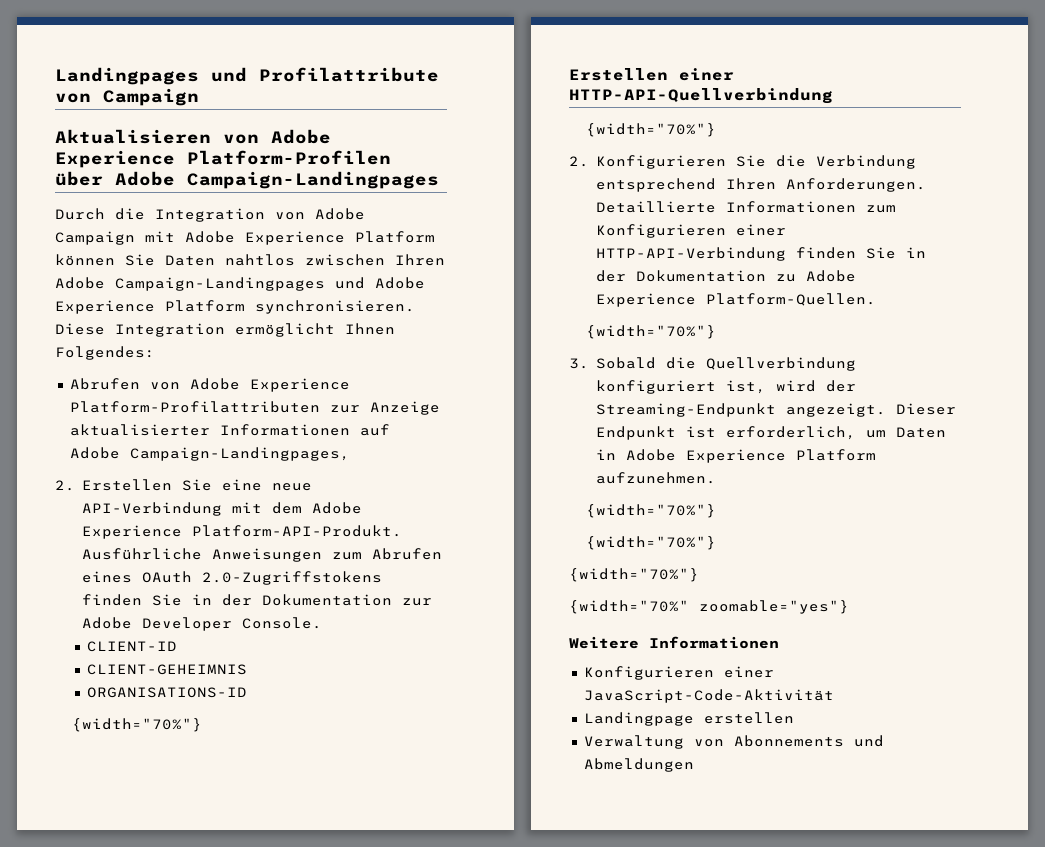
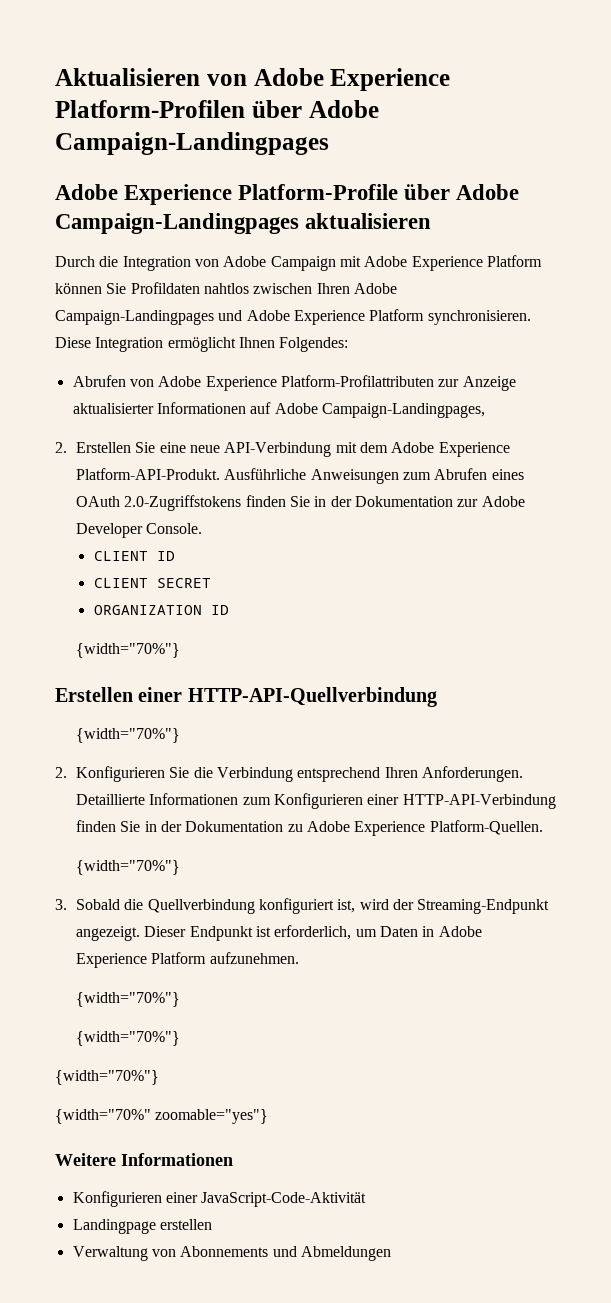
- Landingpages und Profilattribute von Campaign
+ Adobe Experience Platform-Profile über Adobe Campaign-Landingpages aktualisieren
- Durch die Integration von Adobe Campaign mit Adobe Experience Platform können Sie Daten nahtlos zwischen Ihren Adobe Campaign-Landingpages und Adobe Experience Platform synchronisieren.
+ Durch die Integration von Adobe Campaign mit Adobe Experience Platform können Sie Profildaten nahtlos zwischen Ihren Adobe Campaign-Landingpages und Adobe Experience Platform synchronisieren.
- CLIENT-ID
- CLIENT-GEHEIMNIS
- ORGANISATIONS-ID
+ CLIENT ID
+ CLIENT SECRET
+ ORGANIZATION ID

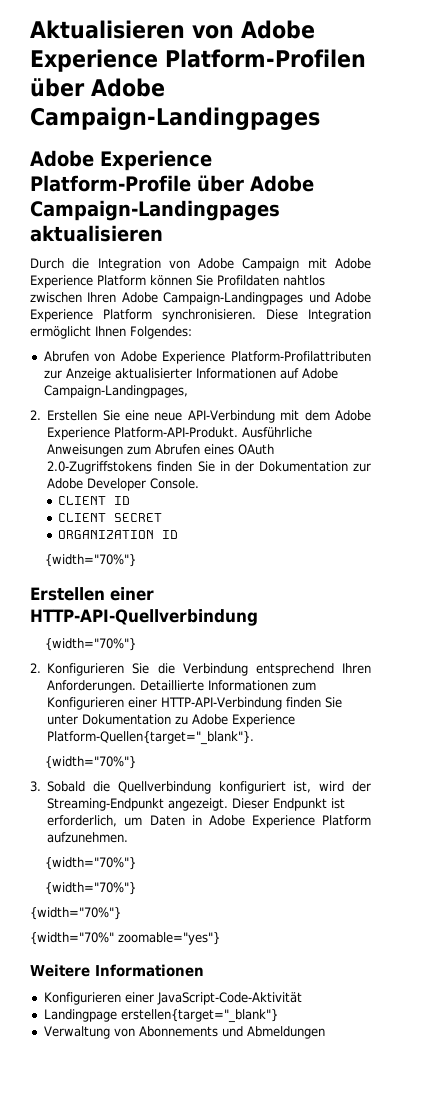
- Detaillierte Informationen zum Konfigurieren einer HTTP-API-Verbindung finden Sie in der Dokumentation zu Adobe Experience Platform-Quellen.
+ Detaillierte Informationen zum Konfigurieren einer HTTP-API-Verbindung finden Sie unter Dokumentation zu Adobe Experience Platform-Quellen{target="_blank"}.
- Landingpage erstellen
+ Landingpage erstellen{target="_blank"}

